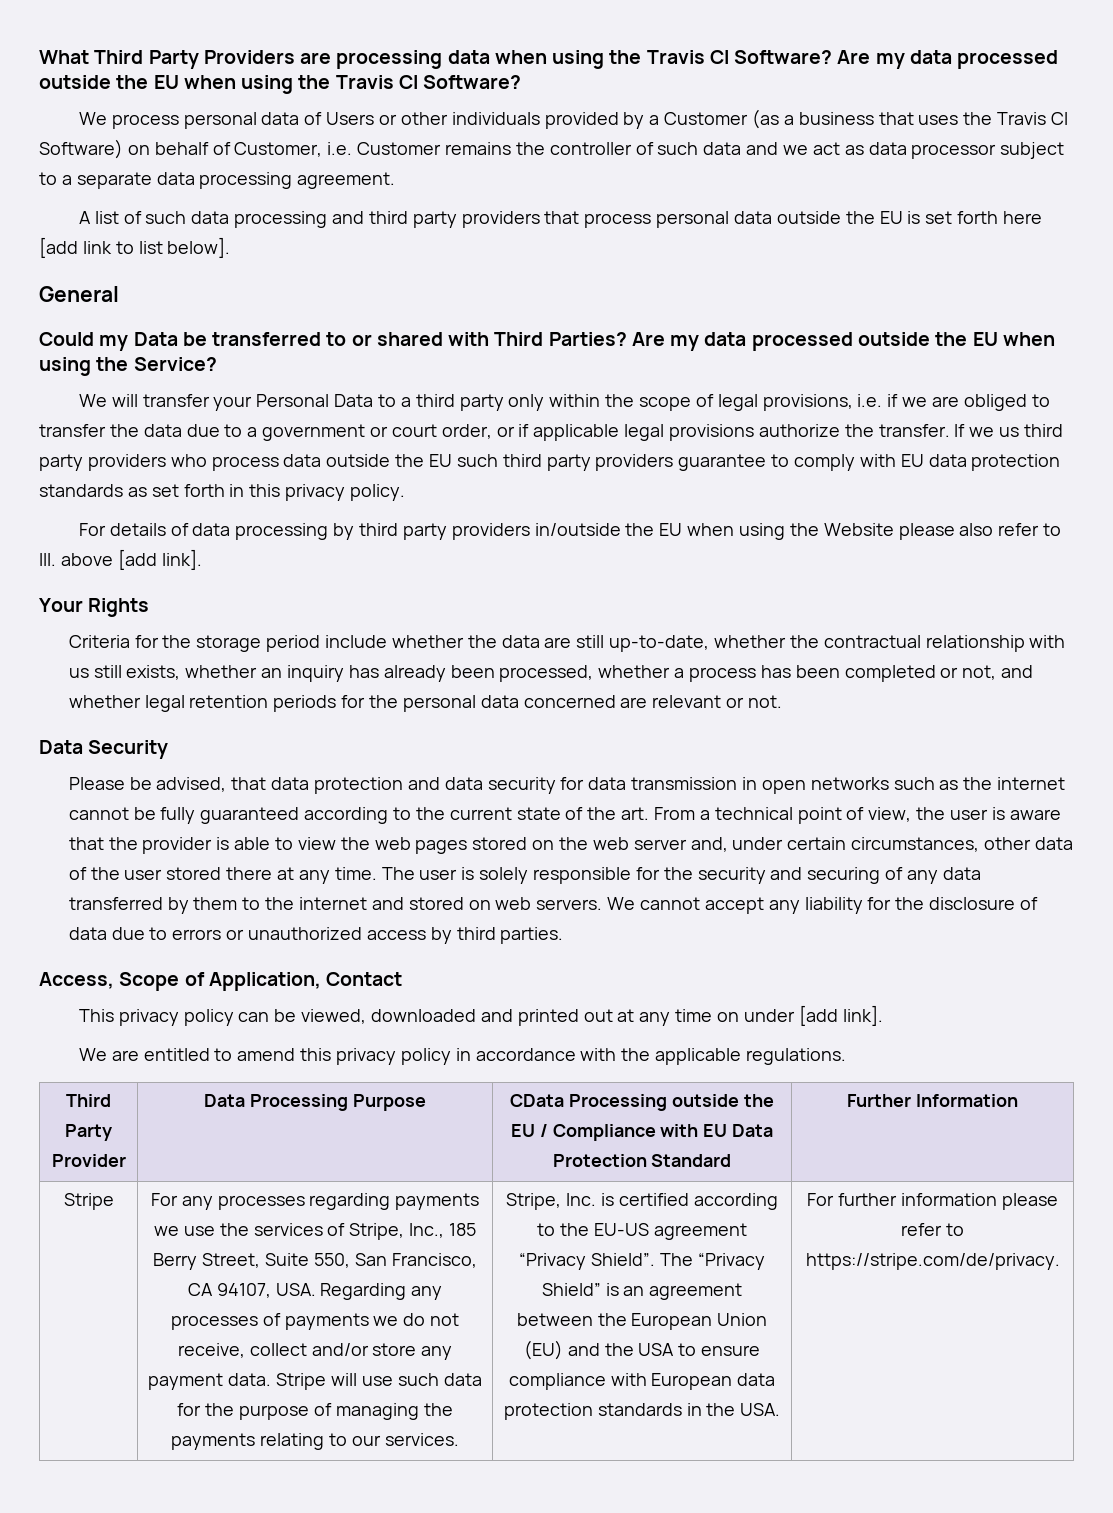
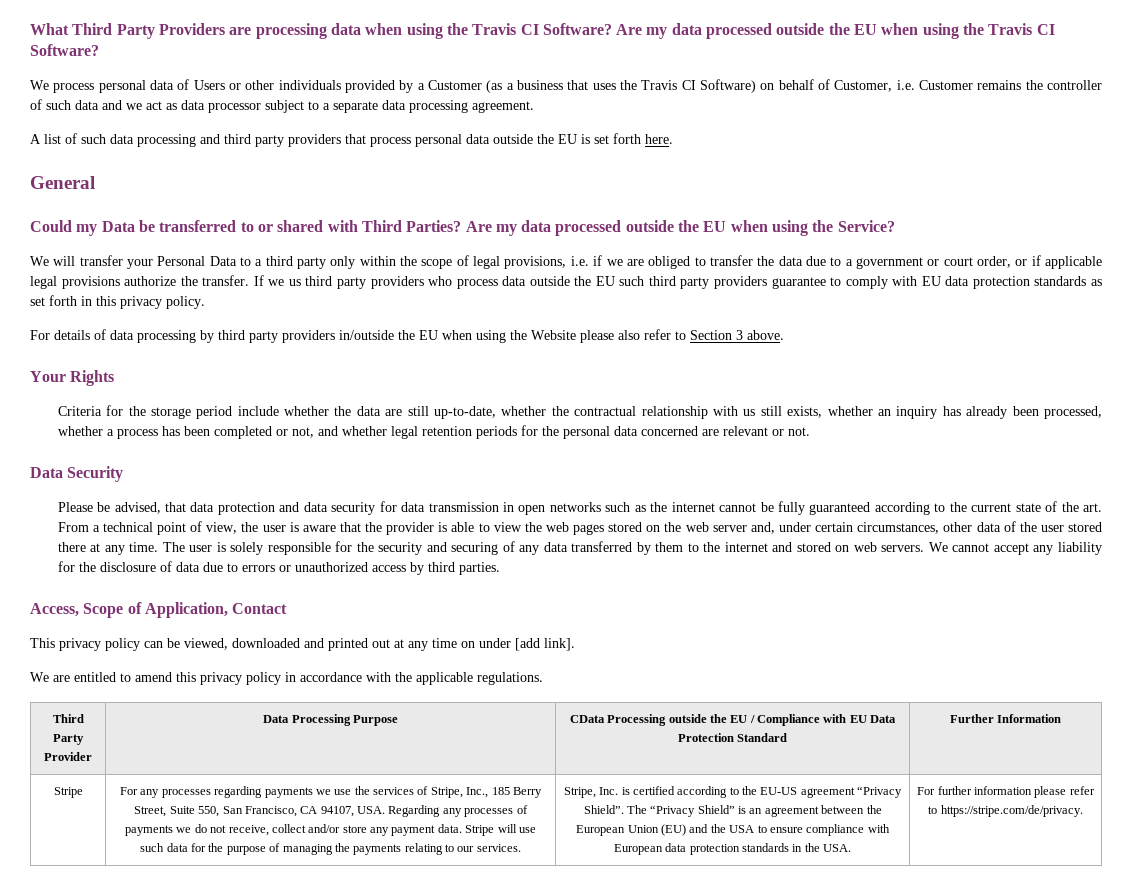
- A list of such data processing and third party providers that process personal data outside the EU is set forth here [add link to list below].
+ A list of such data processing and third party providers that process personal data outside the EU is set forth here.
- For details of data processing by third party providers in/outside the EU when using the Website please also refer to III. above [add link].
+ For details of data processing by third party providers in/outside the EU when using the Website please also refer to Section 3 above.

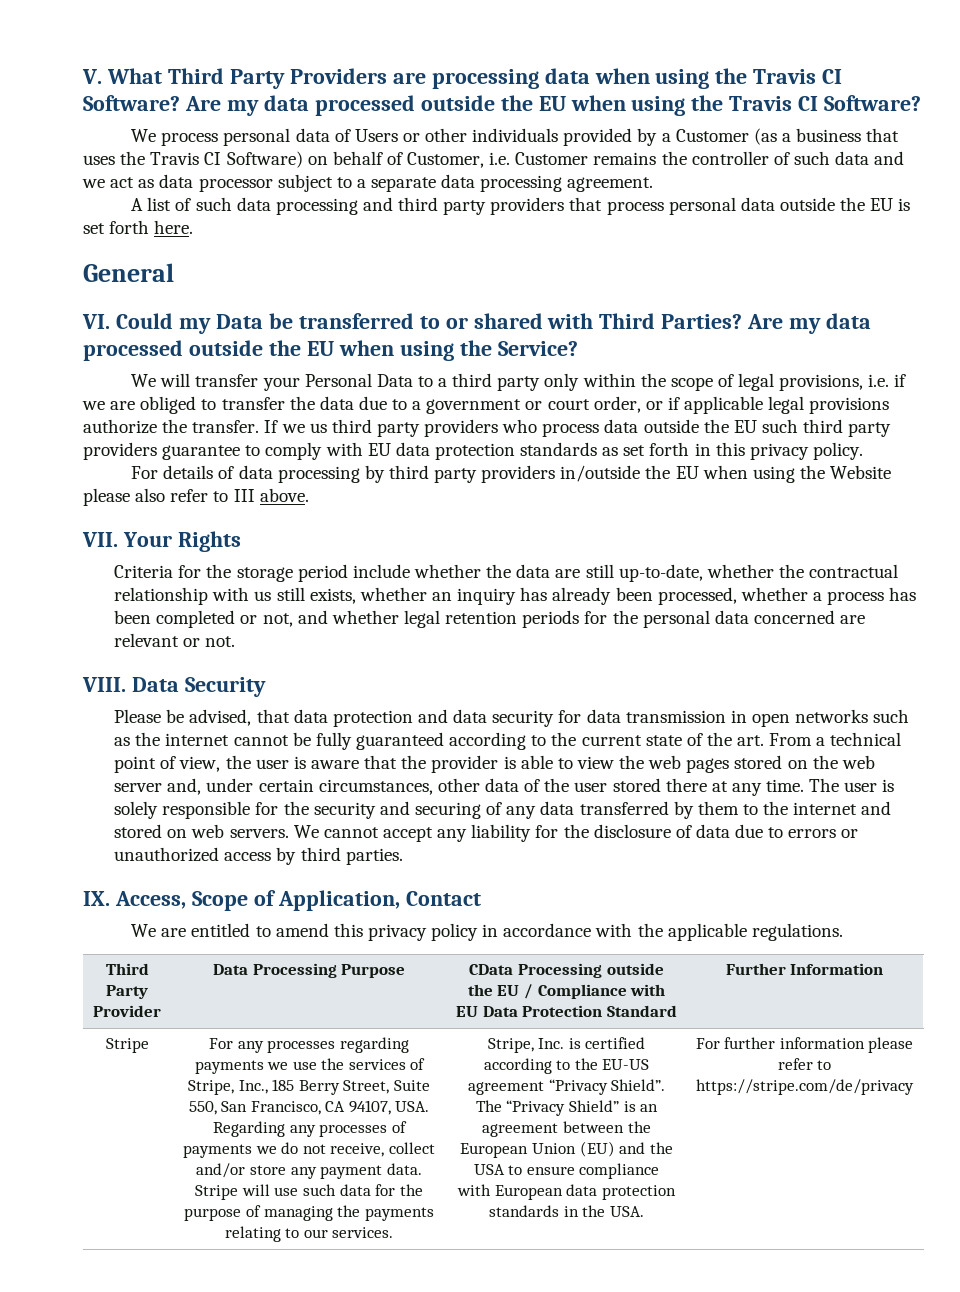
- What Third Party Providers are processing data when using the Travis CI Software?
+ V. What Third Party Providers are processing data when using the Travis CI Software?
- Could my Data be transferred to or shared with Third Parties?
+ VI. Could my Data be transferred to or shared with Third Parties?
- For details of data processing by third party providers in/outside the EU when using the Website please also refer to Section 3 above.
+ For details of data processing by third party providers in/outside the EU when using the Website please also refer to III above.
- Your Rights
+ VII. Your Rights
+ VIII.
- Access, Scope of Application, Contact
+ IX. Access, Scope of Application, Contact
- This privacy policy can be viewed, downloaded and printed out at any time on under [add link].
- For further information please refer to https://stripe.com/de/privacy.
+ For further information please refer to https://stripe.com/de/privacy

